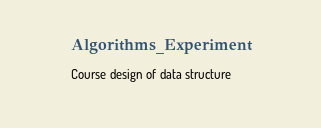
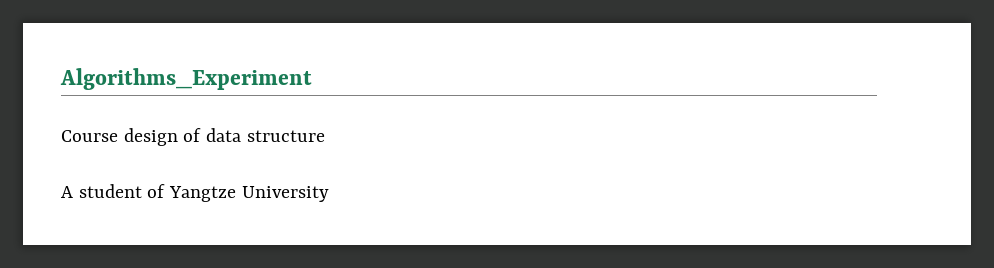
+ A student of Yangtze University

